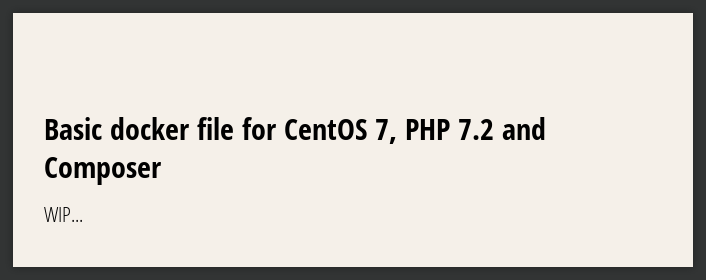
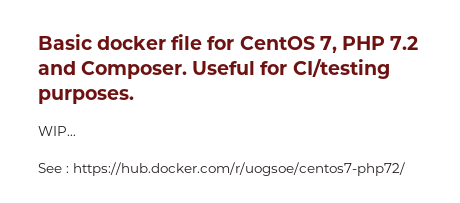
- Basic docker file for CentOS 7, PHP 7.2 and Composer
+ Basic docker file for CentOS 7, PHP 7.2 and Composer. Useful for CI/testing purposes.
  WIP...
+ See : https://hub.docker.com/r/uogsoe/centos7-php72/

